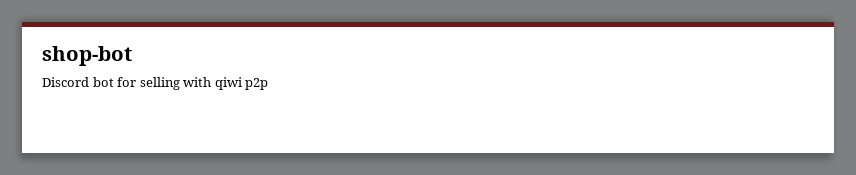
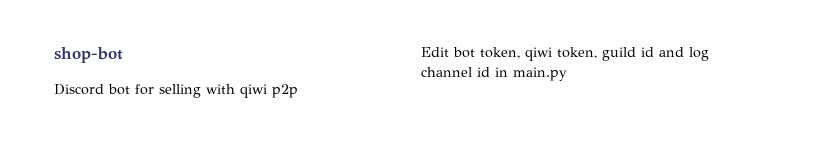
+ Edit bot token, qiwi token, guild id and log channel id in main.py

